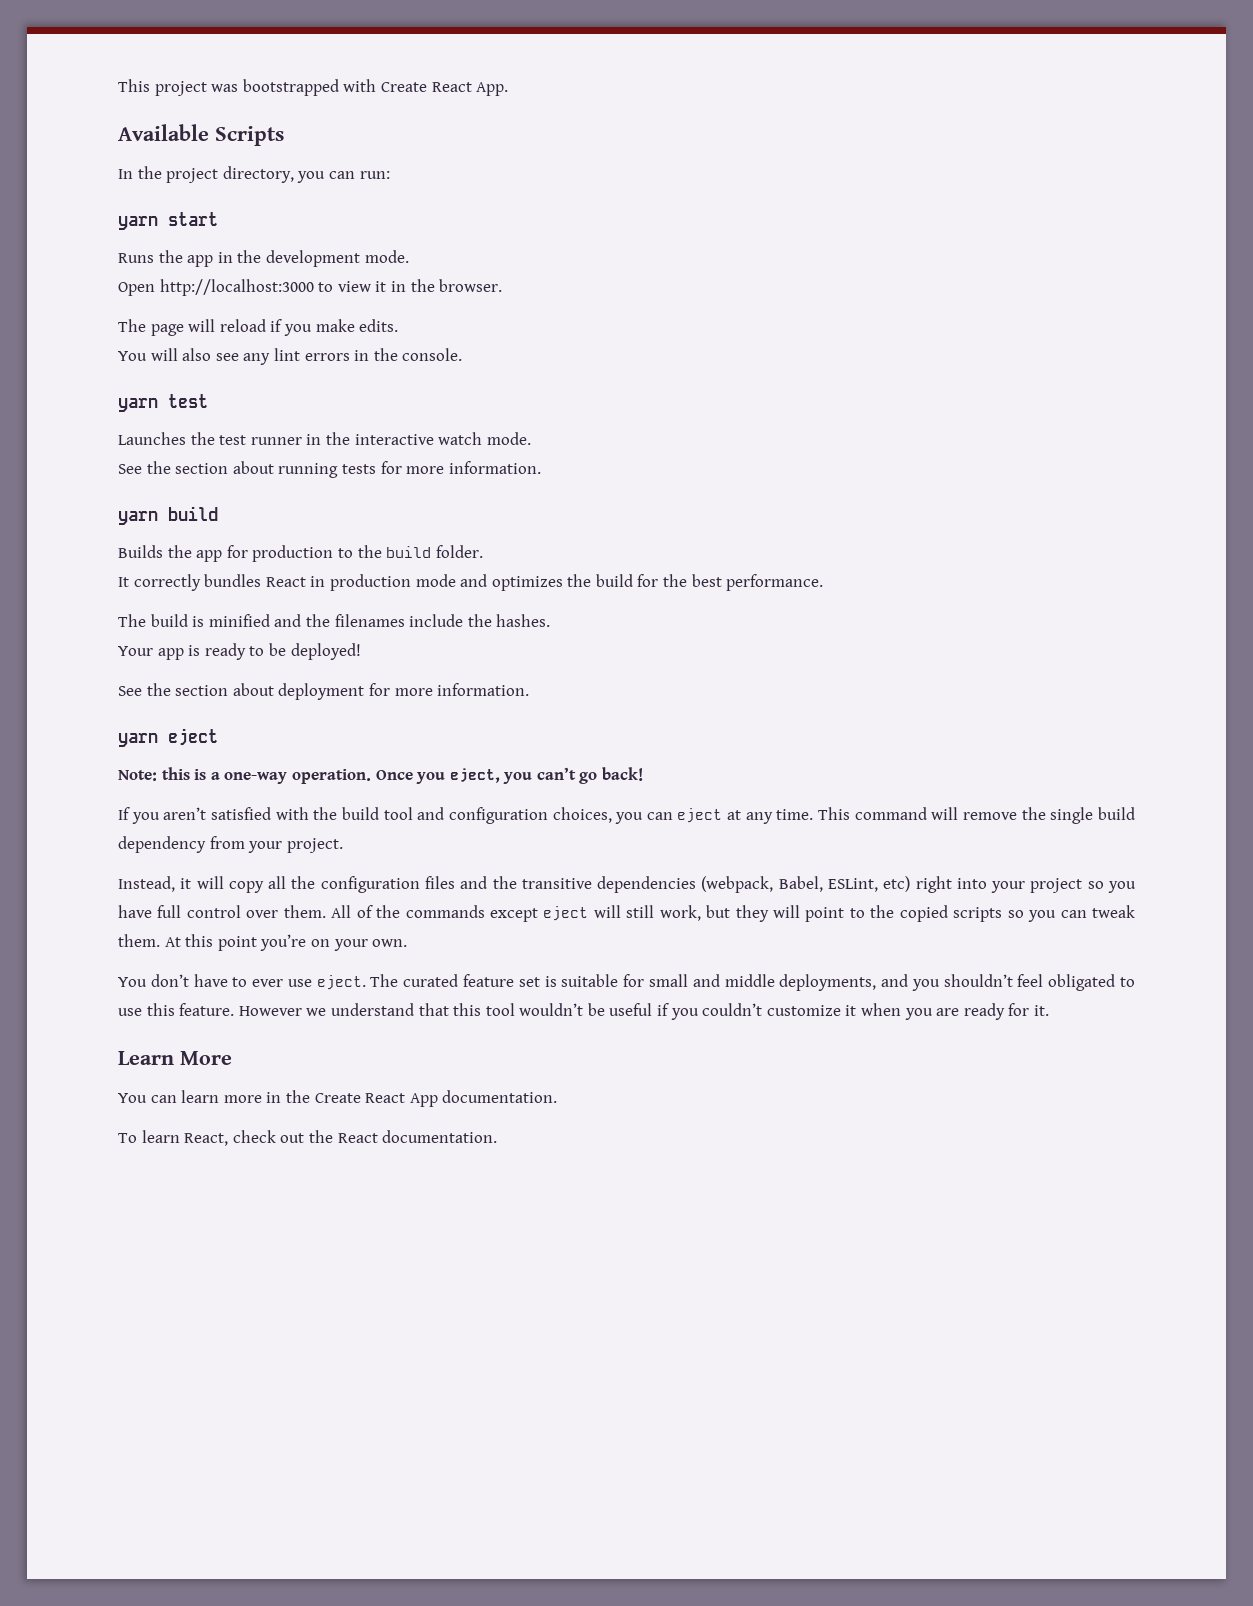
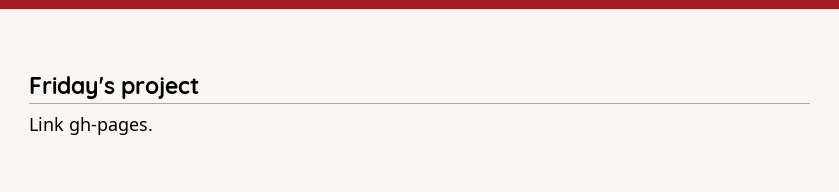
- This project was bootstrapped with Create React App.
- Available Scripts
- In the project directory, you can run:
- yarn start
- Runs the app in the development mode.
- Open http://localhost:3000 to view it in the browser.
- The page will reload if you make edits.
- You will also see any lint errors in the console.
- yarn test
- Launches the test runner in the interactive watch mode.
- See the section about running tests for more information.
- yarn build
- Builds the app for production to the build folder.
- It correctly bundles React in production mode and optimizes the build for the best performance.
- The build is minified and the filenames include the hashes.
- Your app is ready to be deployed!
- See the section about deployment for more information.
- yarn eject
- Note: this is a one-way operation. Once you eject, you can’t go back!
- If you aren’t satisfied with the build tool and configuration choices, you can eject at any time. This command will remove the single build dependency from your project.
- Instead, it will copy all the configuration files and the transitive dependencies (webpack, Babel, ESLint, etc) right into your project so you have full control over them. All of the commands except eject will still work, but they will point to the copied scripts so you can tweak them. At this point you’re on your own.
- You don’t have to ever use eject. The curated feature set is suitable for small and middle deployments, and you shouldn’t feel obligated to use this feature. However we understand that this tool wouldn’t be useful if you couldn’t customize it when you are ready for it.
- Learn More
- You can learn more in the Create React App documentation.
- To learn React, check out the React documentation.
+ Friday's project
+ Link gh-pages.

